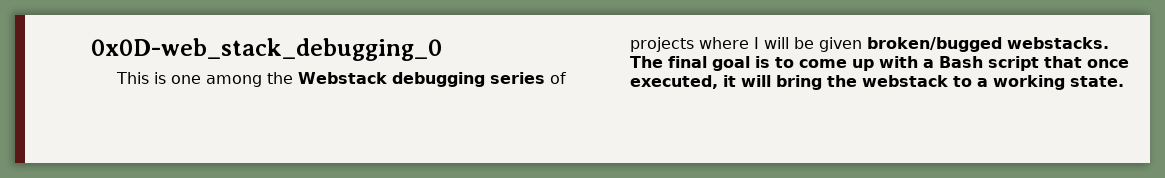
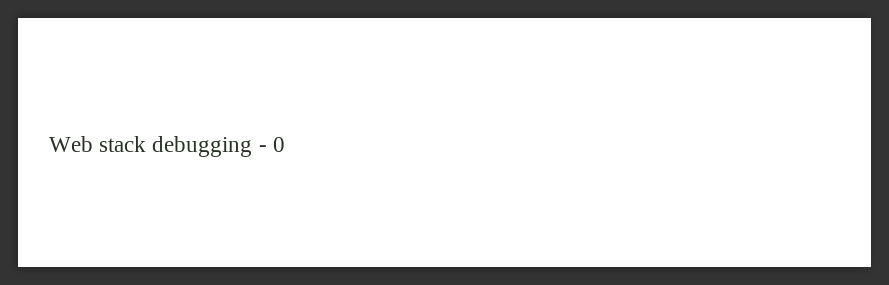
- 0x0D-web_stack_debugging_0
- This is one among the Webstack debugging series of projects where I will be given broken/bugged webstacks. The final goal is to come up with a Bash script that once executed, it will bring the webstack to a working state.
+ Web stack debugging - 0

